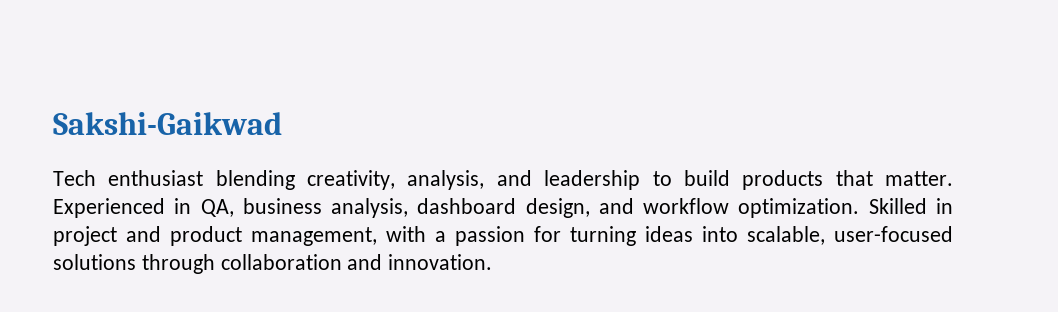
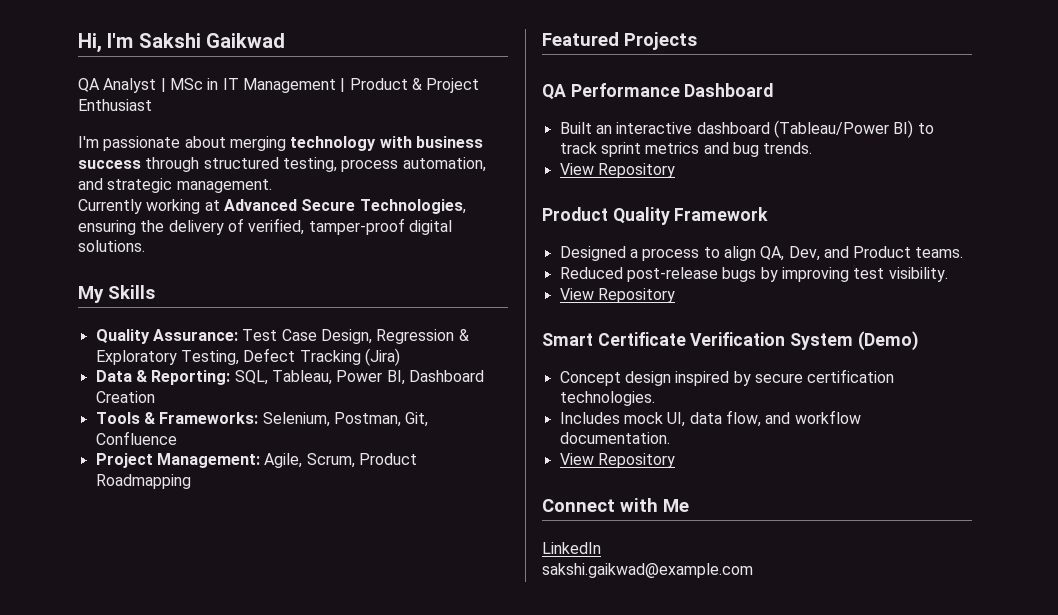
- Sakshi-Gaikwad
- Tech enthusiast blending creativity, analysis, and leadership to build products that matter. Experienced in QA, business analysis, dashboard design, and workflow optimization. Skilled in project and product management, with a passion for turning ideas into scalable, user-focused solutions through collaboration and innovation.
+ Hi, I'm Sakshi Gaikwad
+ QA Analyst | MSc in IT Management | Product & Project Enthusiast
+ I'm passionate about merging technology with business success through structured testing, process automation, and strategic management.
+ Currently working at Advanced Secure Technologies, ensuring the delivery of verified, tamper-proof digital solutions.
+ My Skills
+ Quality Assurance: Test Case Design, Regression & Exploratory Testing, Defect Tracking (Jira)
+ Data & Reporting: SQL, Tableau, Power BI, Dashboard Creation
+ Tools & Frameworks: Selenium, Postman, Git, Confluence
+ Project Management: Agile, Scrum, Product Roadmapping
+ Featured Projects
+ QA Performance Dashboard
+ Built an interactive dashboard (Tableau/Power BI) to track sprint metrics and bug trends.
+ View Repository
+ Product Quality Framework
+ Designed a process to align QA, Dev, and Product teams.
+ Reduced post-release bugs by improving test visibility.
+ View Repository
+ Smart Certificate Verification System (Demo)
+ Concept design inspired by secure certification technologies.
+ Includes mock UI, data flow, and workflow documentation.
+ View Repository
+ Connect with Me
+ LinkedIn
+ sakshi.gaikwad@example.com

